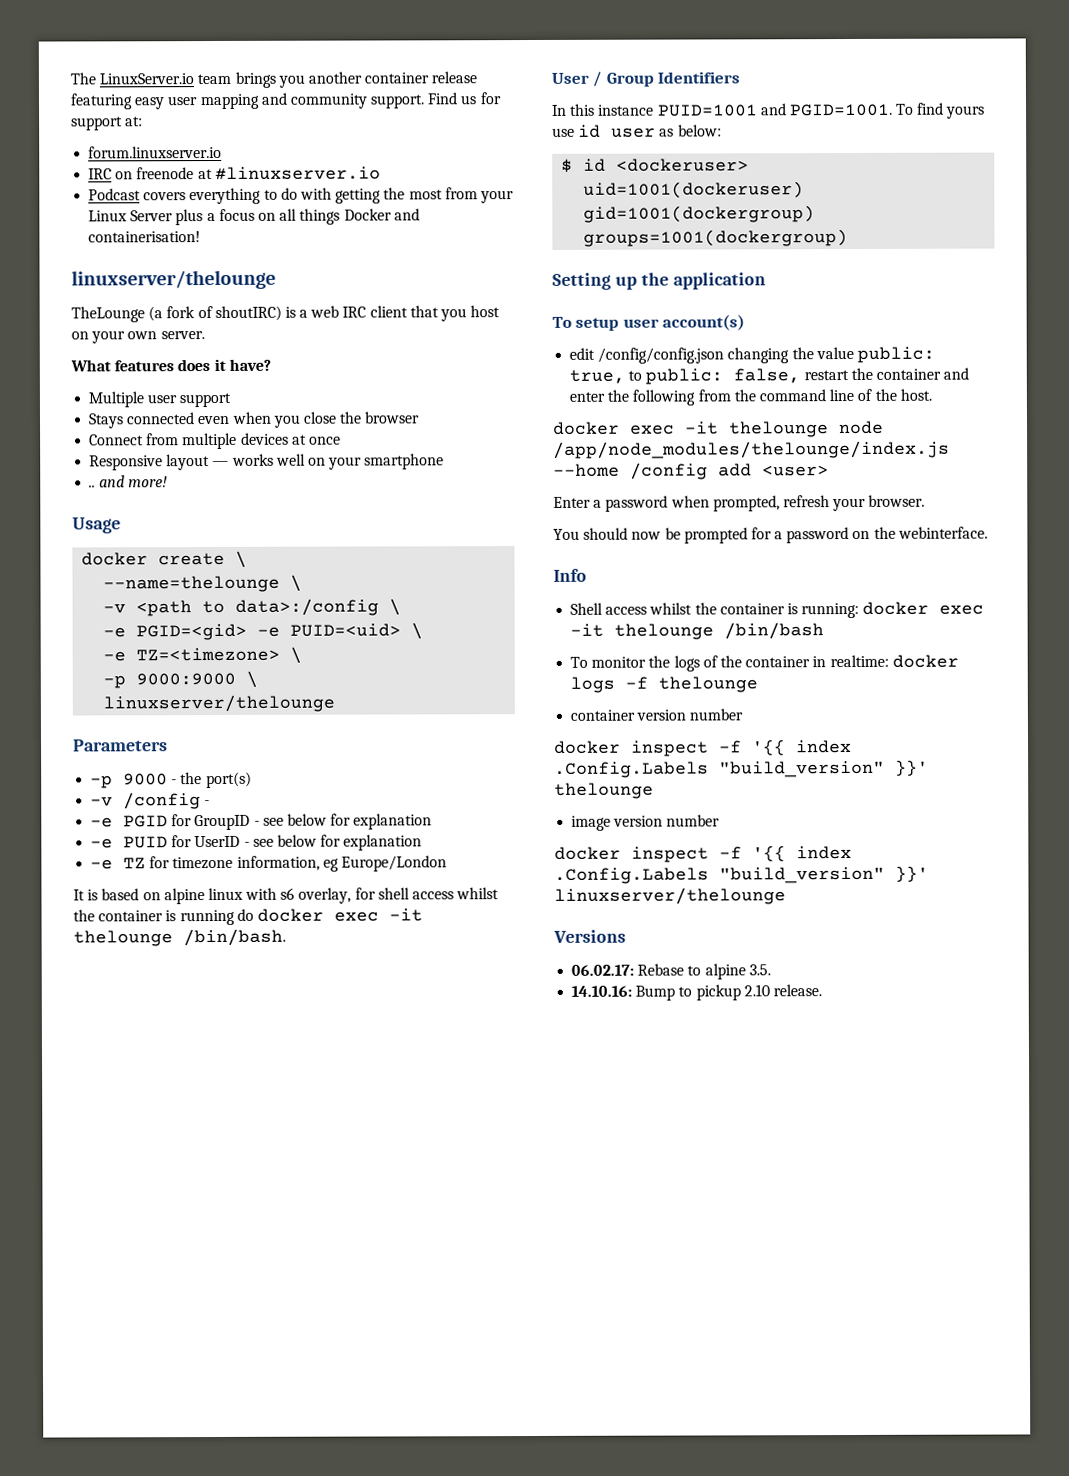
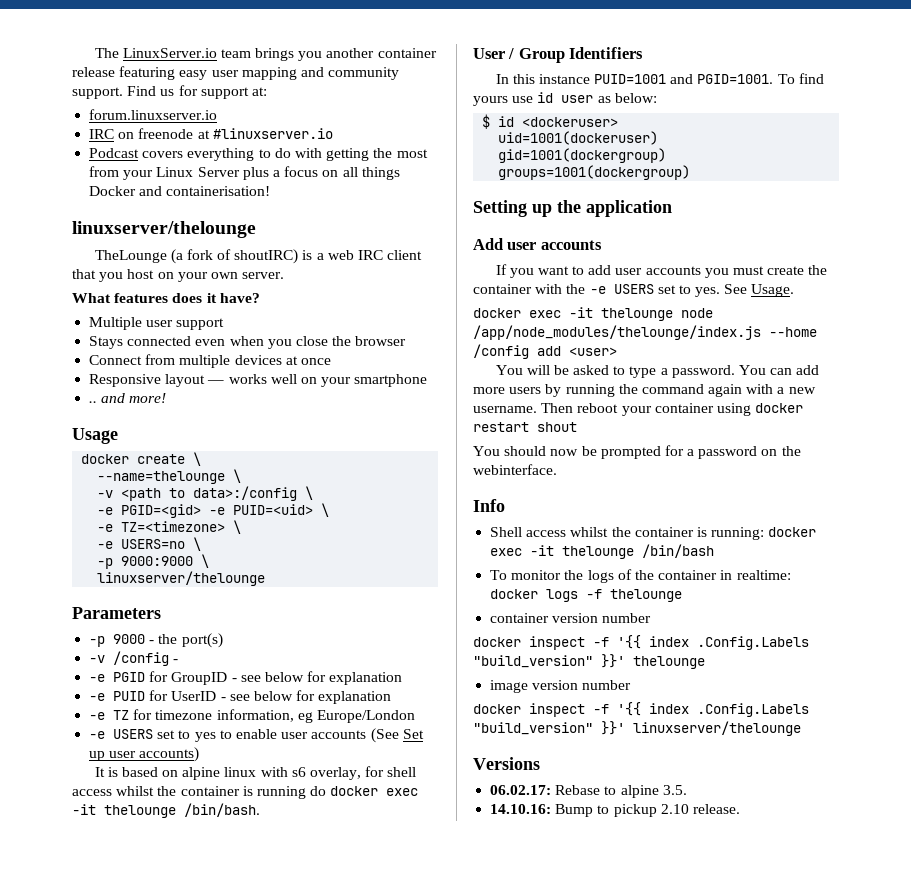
+ -e USERS=no \
+ -e USERS set to yes to enable user accounts (See Set up user accounts)
- To setup user account(s)
- edit /config/config.json changing the value public: true, to public: false, restart the container and enter the following from the command line of the host.
+ Add user accounts
+ If you want to add user accounts you must create the container with the -e USERS set to yes. See Usage.
- Enter a password when prompted, refresh your browser.
+ You will be asked to type a password. You can add more users by running the command again with a new username. Then reboot your container using docker restart shout

